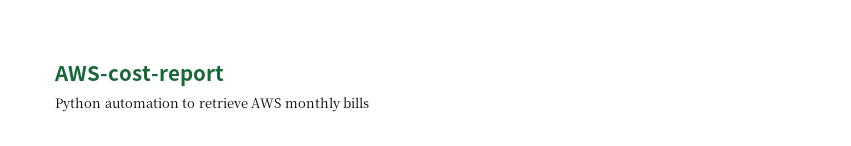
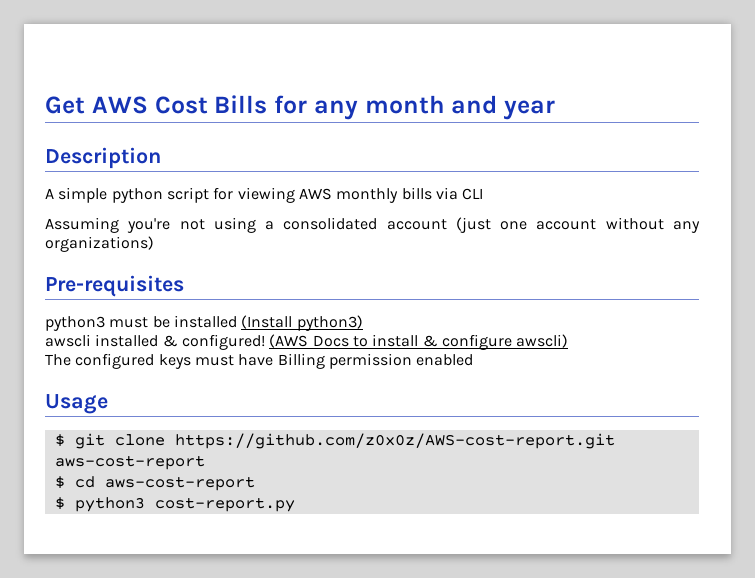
- AWS-cost-report
- Python automation to retrieve AWS monthly bills
+ Get AWS Cost Bills for any month and year
+ Description
+ A simple python script for viewing AWS monthly bills via CLI
+ Assuming you're not using a consolidated account (just one account without any organizations)
+ Pre-requisites
+ python3 must be installed (Install python3)
+ awscli installed & configured! (AWS Docs to install & configure awscli)
+ The configured keys must have Billing permission enabled
+ Usage
+ $ git clone https://github.com/z0x0z/AWS-cost-report.git aws-cost-report
+ $ cd aws-cost-report
+ $ python3 cost-report.py

